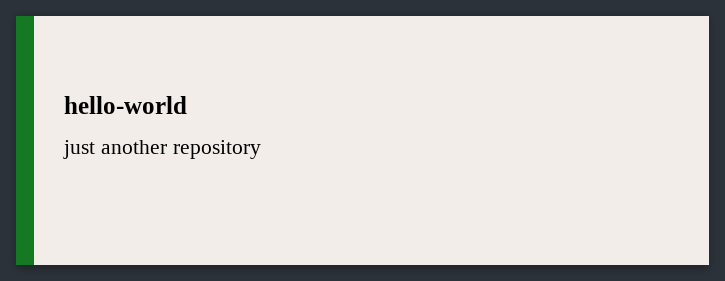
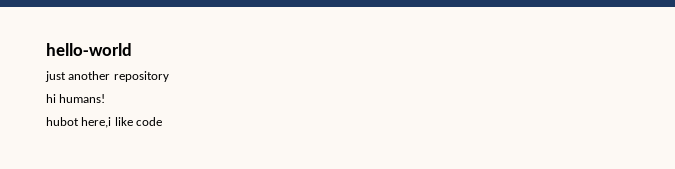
+ hi humans!
+ hubot here,i like code

